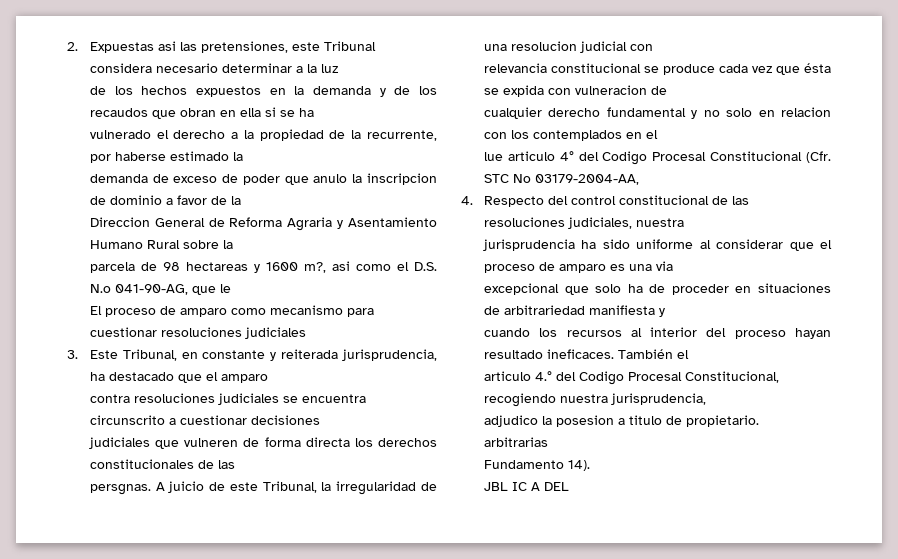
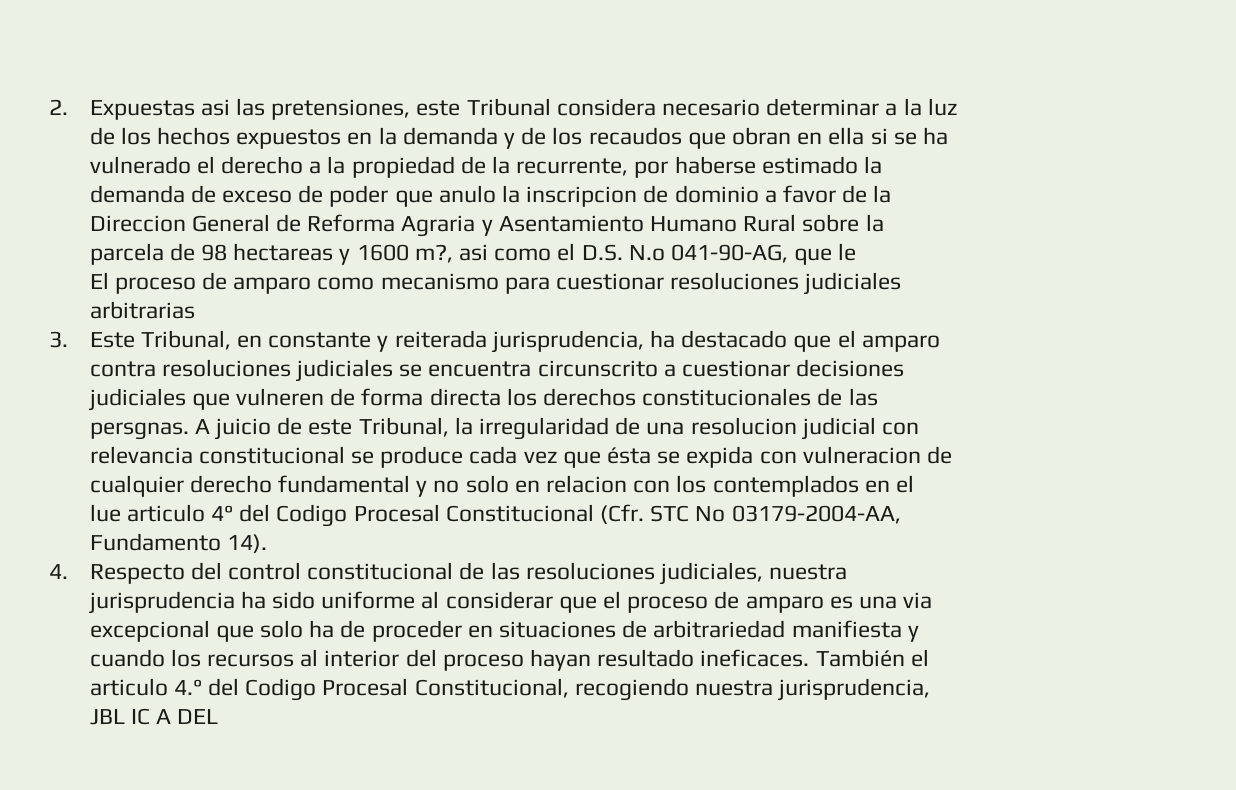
+ arbitrarias
+ Fundamento 14).
- adjudico la posesion a titulo de propietario.
- arbitrarias
- Fundamento 14).

